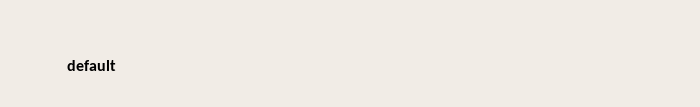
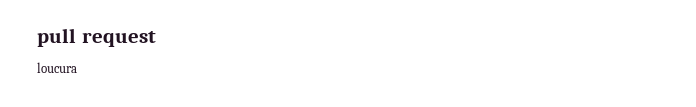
- default
+ pull request
+ loucura

